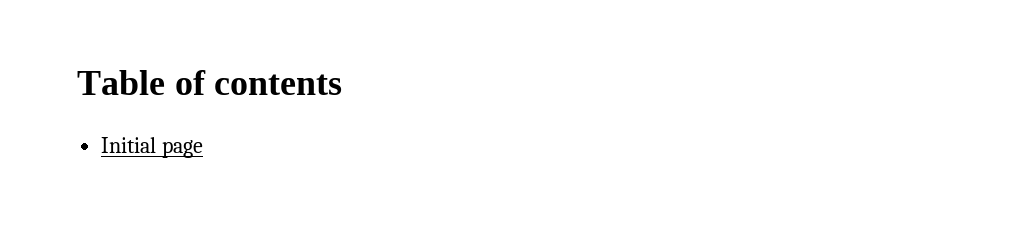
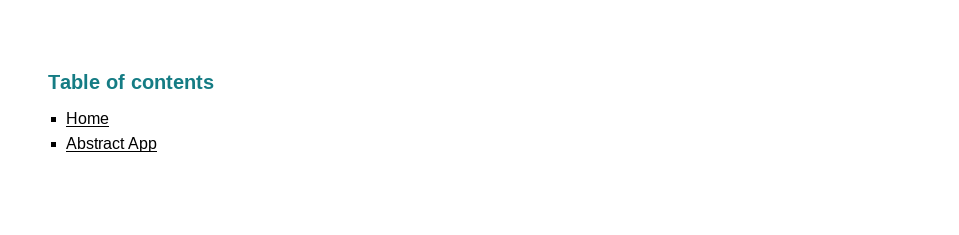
- Initial page
+ Home
+ Abstract App

